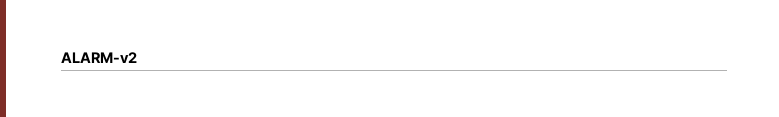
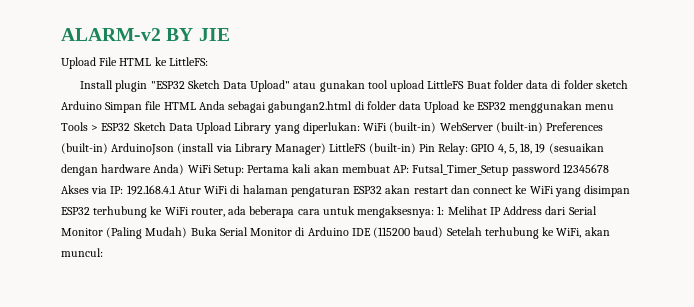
- ALARM-v2
+ ALARM-v2 BY JIE
+ Upload File HTML ke LittleFS:
+ Install plugin "ESP32 Sketch Data Upload" atau gunakan tool upload LittleFS Buat folder data di folder sketch Arduino Simpan file HTML Anda sebagai gabungan2.html di folder data Upload ke ESP32 menggunakan menu Tools > ESP32 Sketch Data Upload Library yang diperlukan: WiFi (built-in) WebServer (built-in) Preferences (built-in) ArduinoJson (install via Library Manager) LittleFS (built-in) Pin Relay: GPIO 4, 5, 18, 19 (sesuaikan dengan hardware Anda) WiFi Setup: Pertama kali akan membuat AP: Futsal_Timer_Setup password 12345678 Akses via IP: 192.168.4.1 Atur WiFi di halaman pengaturan ESP32 akan restart dan connect ke WiFi yang disimpan ESP32 terhubung ke WiFi router, ada beberapa cara untuk mengaksesnya: 1: Melihat IP Address dari Serial Monitor (Paling Mudah) Buka Serial Monitor di Arduino IDE (115200 baud) Setelah terhubung ke WiFi, akan muncul:

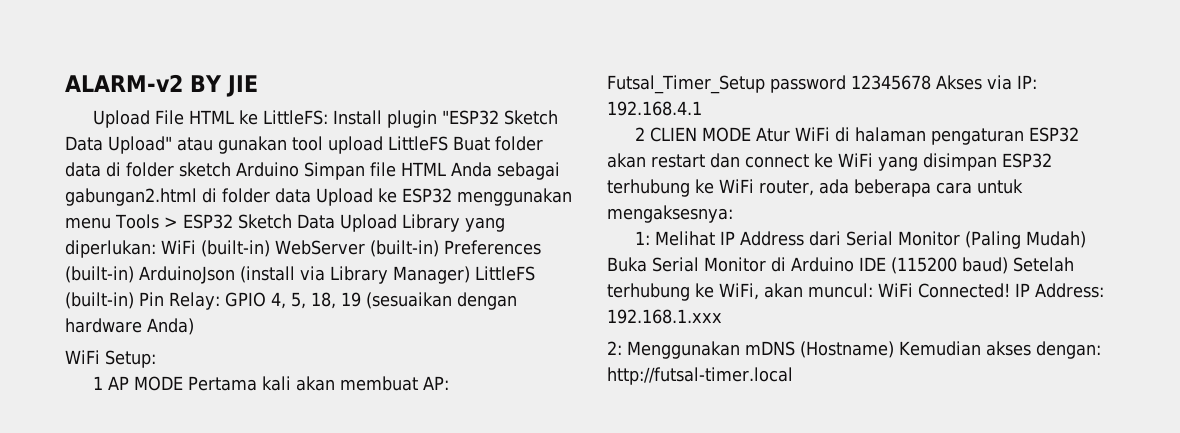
- Upload File HTML ke LittleFS:
- Install plugin "ESP32 Sketch Data Upload" atau gunakan tool upload LittleFS Buat folder data di folder sketch Arduino Simpan file HTML Anda sebagai gabungan2.html di folder data Upload ke ESP32 menggunakan menu Tools > ESP32 Sketch Data Upload Library yang diperlukan:
+ Upload File HTML ke LittleFS: Install plugin "ESP32 Sketch Data Upload" atau gunakan tool upload LittleFS Buat folder data di folder sketch Arduino Simpan file HTML Anda sebagai gabungan2.html di folder data Upload ke ESP32 menggunakan menu Tools > ESP32 Sketch Data Upload Library yang diperlukan:
- GPIO 4, 5, 18, 19 (sesuaikan dengan hardware Anda) WiFi Setup: Pertama kali akan membuat AP:
+ GPIO 4, 5, 18, 19 (sesuaikan dengan hardware Anda)
+ WiFi Setup:
+ 1 AP MODE Pertama kali akan membuat AP:
- 192.168.4.1 Atur WiFi di halaman pengaturan ESP32 akan restart dan connect ke WiFi yang disimpan ESP32 terhubung ke WiFi router, ada beberapa cara untuk mengaksesnya: 1:
+ 192.168.4.1
+ 2 CLIEN MODE Atur WiFi di halaman pengaturan ESP32 akan restart dan connect ke WiFi yang disimpan ESP32 terhubung ke WiFi router, ada beberapa cara untuk mengaksesnya:
+ 1:
+ WiFi Connected! IP Address: 192.168.1.xxx
+ 2: Menggunakan mDNS (Hostname) Kemudian akses dengan: http://futsal-timer.local

